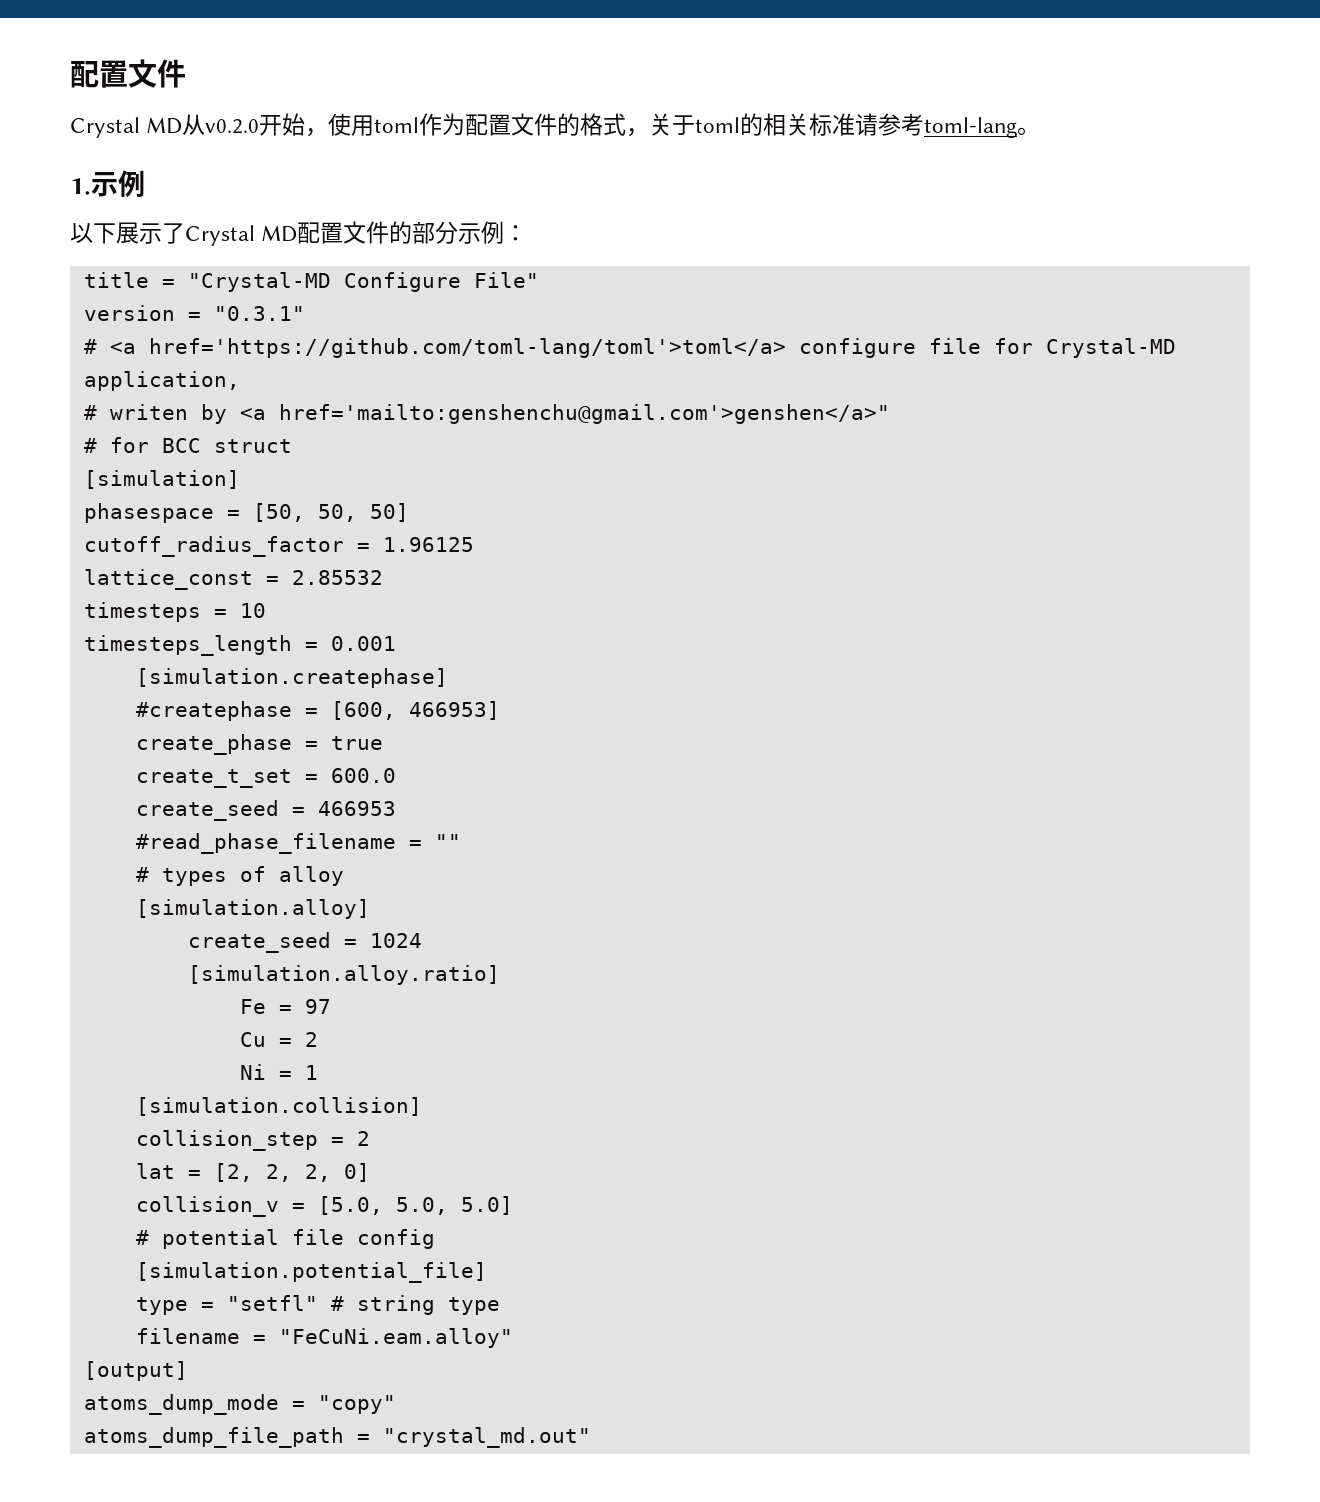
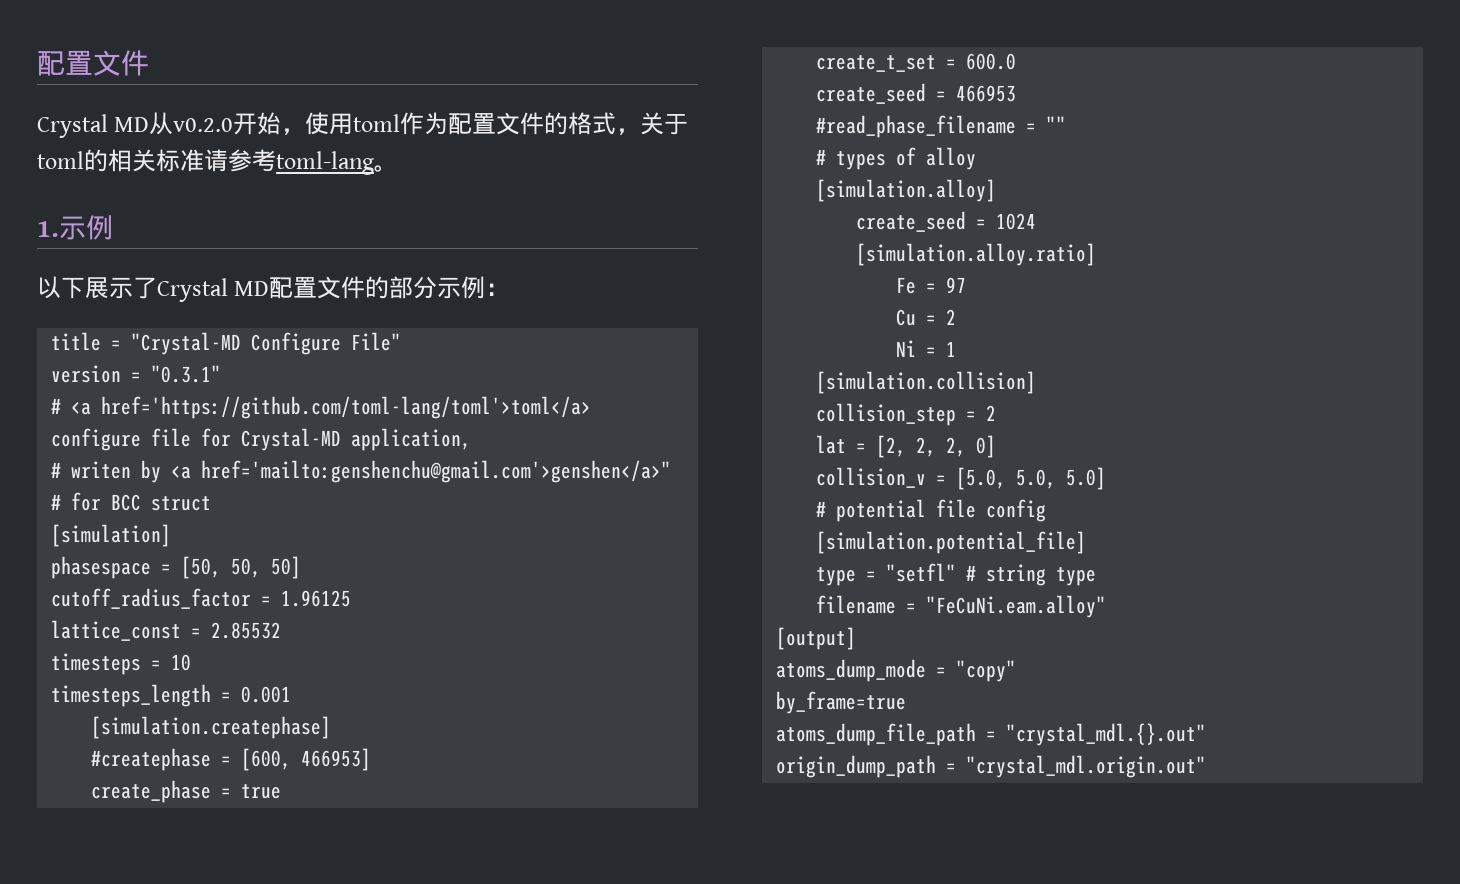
+ by_frame=true
- atoms_dump_file_path = "crystal_md.out"
+ atoms_dump_file_path = "crystal_mdl.{}.out"
+ origin_dump_path = "crystal_mdl.origin.out"

